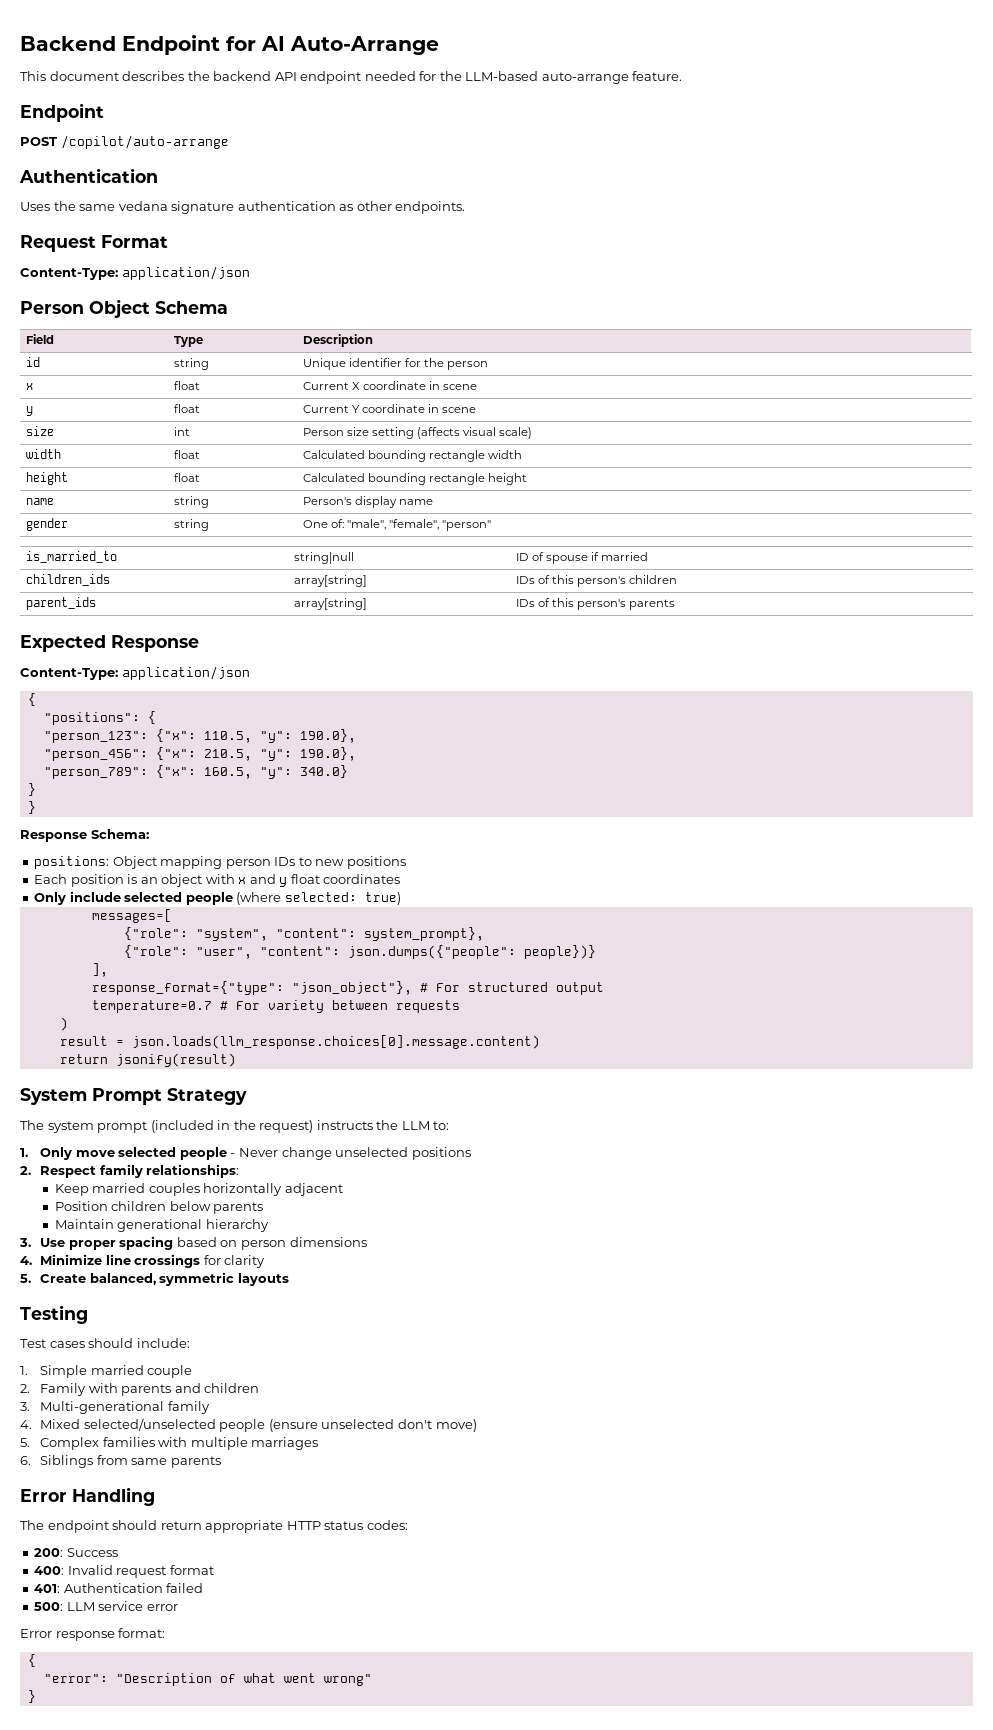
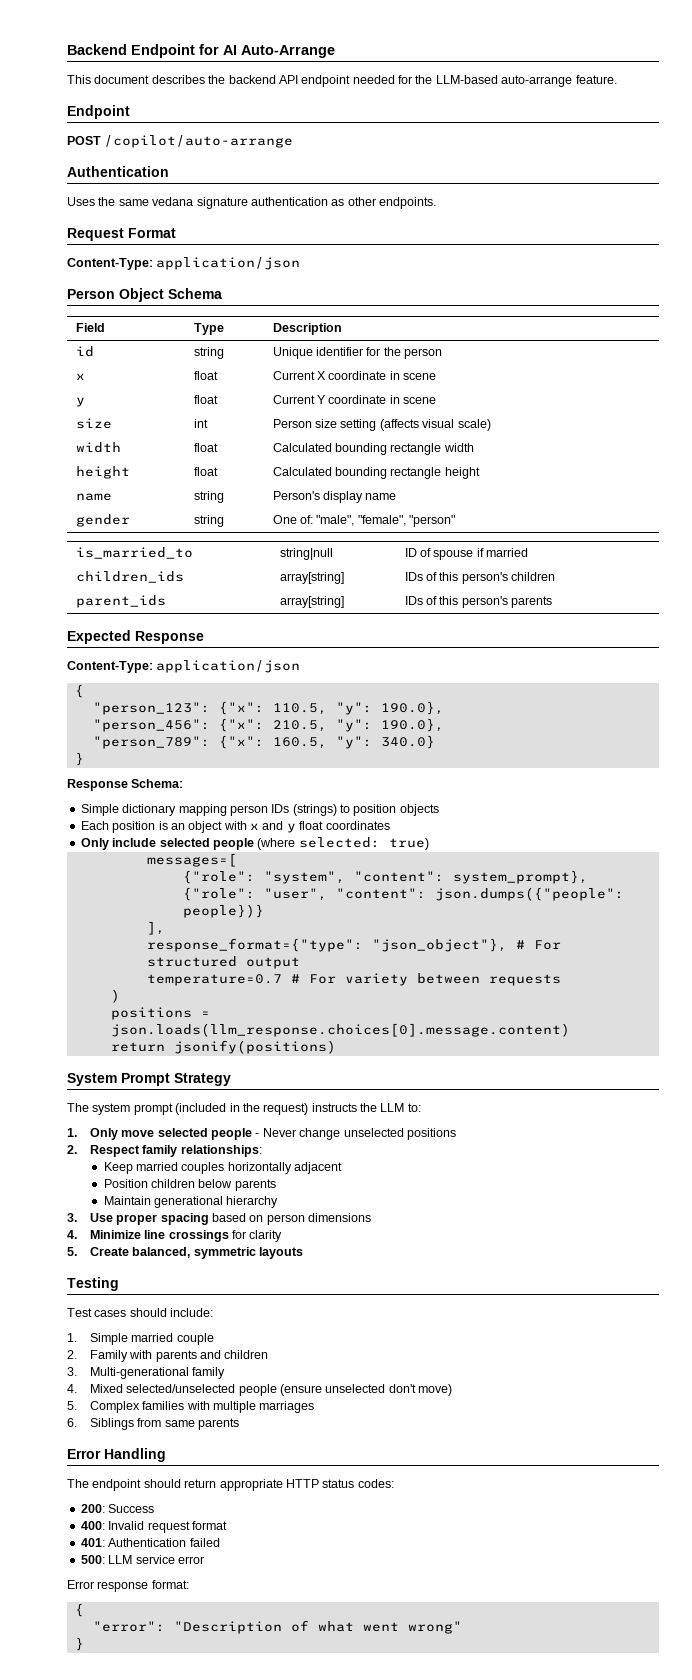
- "positions": {
  "person_789": {"x": 160.5, "y": 340.0}
- }
- positions: Object mapping person IDs to new positions
+ Simple dictionary mapping person IDs (strings) to position objects
- result = json.loads(llm_response.choices[0].message.content)
+ positions = json.loads(llm_response.choices[0].message.content)
- return jsonify(result)
+ return jsonify(positions)

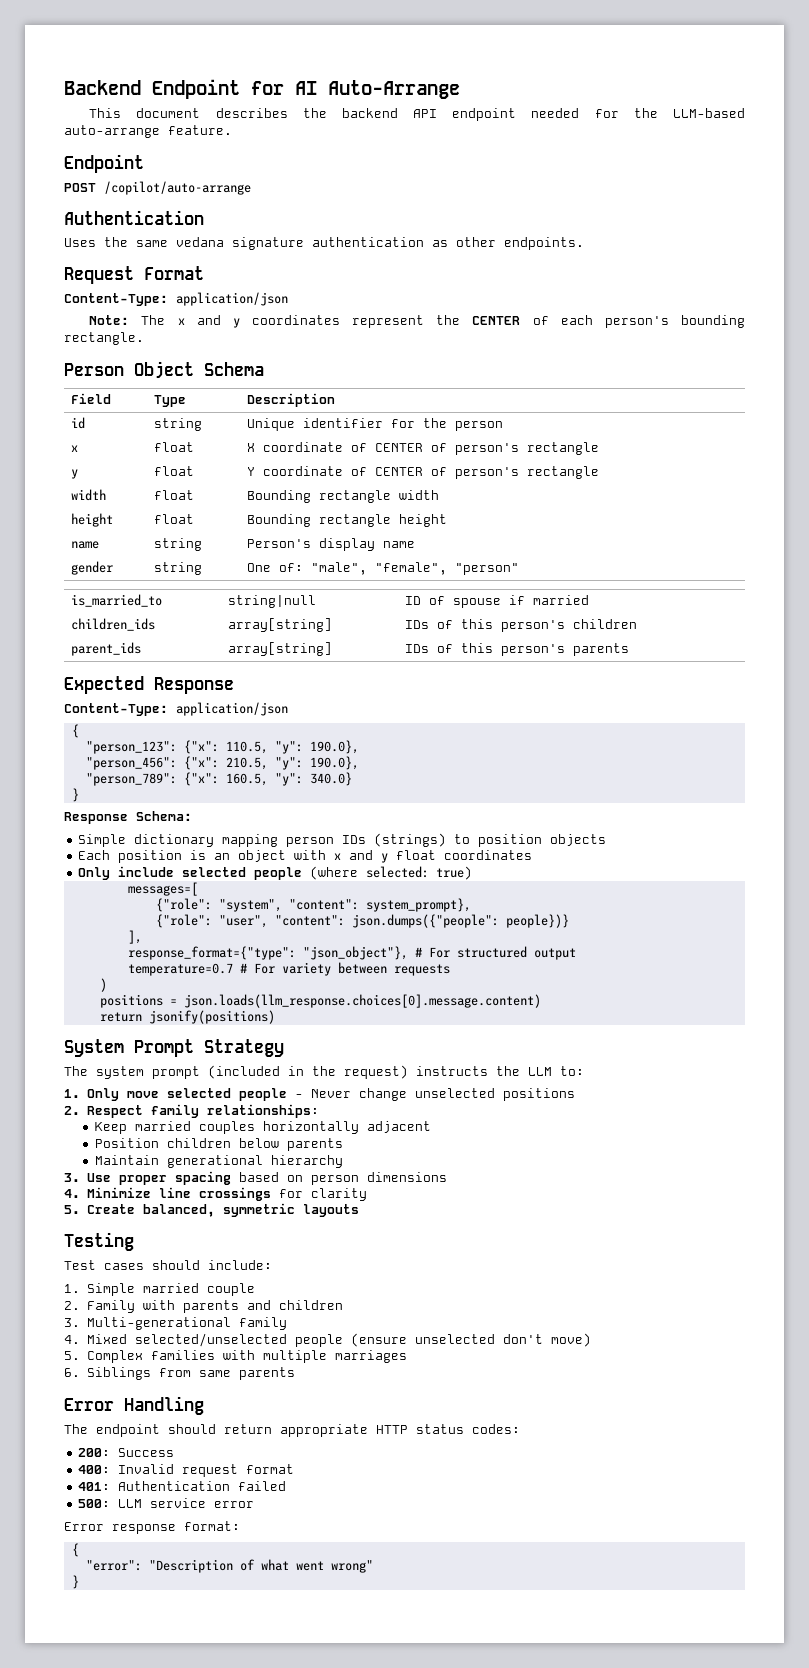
+ Note: The x and y coordinates represent the CENTER of each person's bounding rectangle.
- x | float | Current X coordinate in scene
+ x | float | X coordinate of CENTER of person's rectangle
- y | float | Current Y coordinate in scene
- size | int | Person size setting (affects visual scale)
+ y | float | Y coordinate of CENTER of person's rectangle
- width | float | Calculated bounding rectangle width
+ width | float | Bounding rectangle width
- height | float | Calculated bounding rectangle height
+ height | float | Bounding rectangle height

